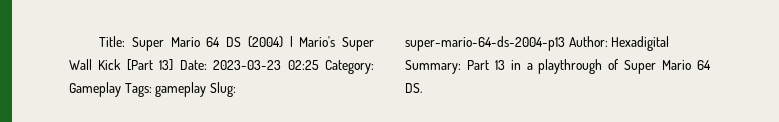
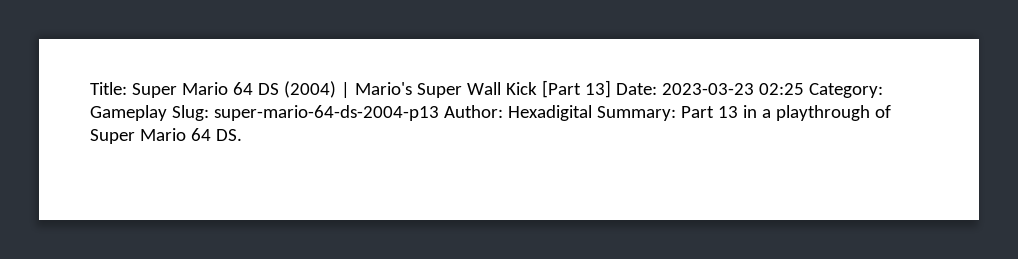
- Title: Super Mario 64 DS (2004) | Mario's Super Wall Kick [Part 13] Date: 2023-03-23 02:25 Category: Gameplay Tags: gameplay Slug: super-mario-64-ds-2004-p13 Author: Hexadigital Summary: Part 13 in a playthrough of Super Mario 64 DS.
+ Title: Super Mario 64 DS (2004) | Mario's Super Wall Kick [Part 13] Date: 2023-03-23 02:25 Category: Gameplay Slug: super-mario-64-ds-2004-p13 Author: Hexadigital Summary: Part 13 in a playthrough of Super Mario 64 DS.

